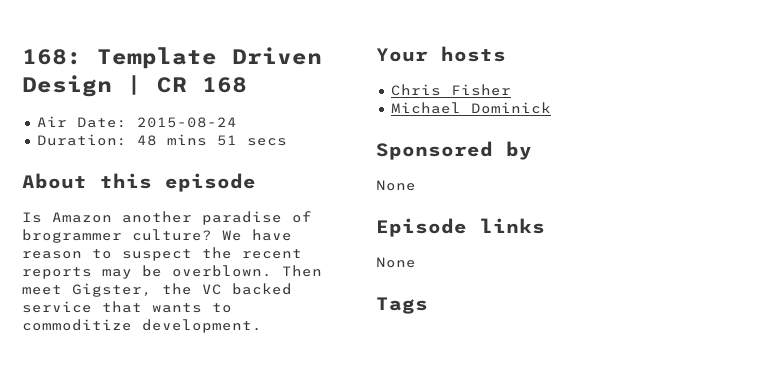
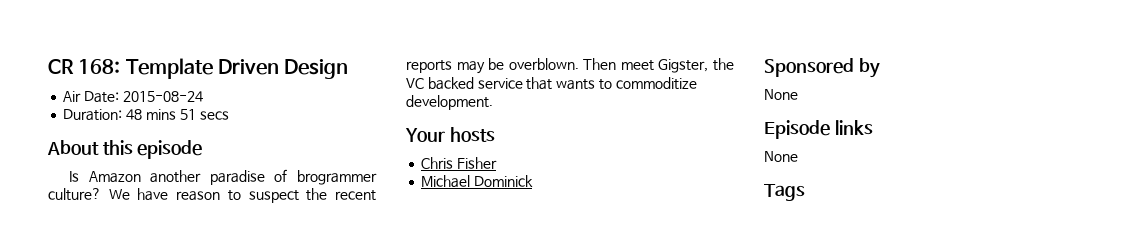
- 168: Template Driven Design | CR 168
+ CR 168: Template Driven Design

